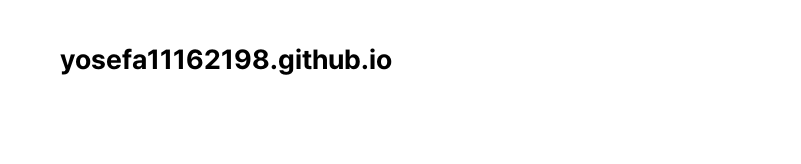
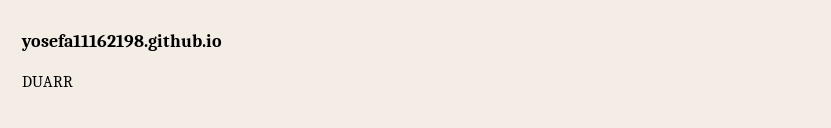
+ DUARR

